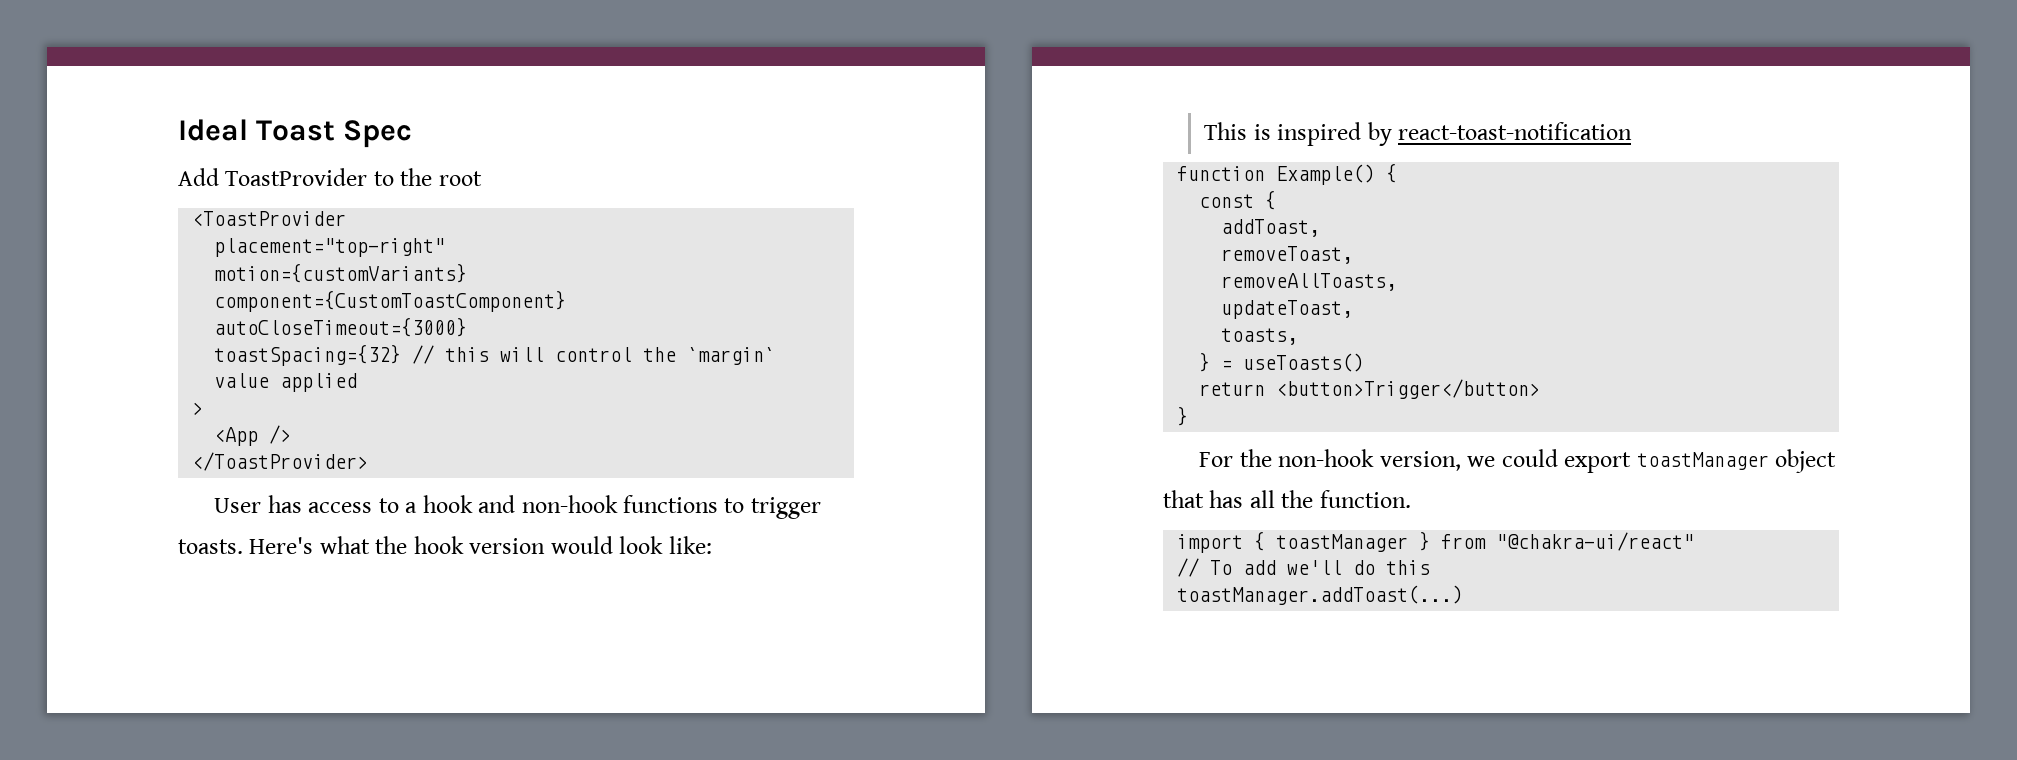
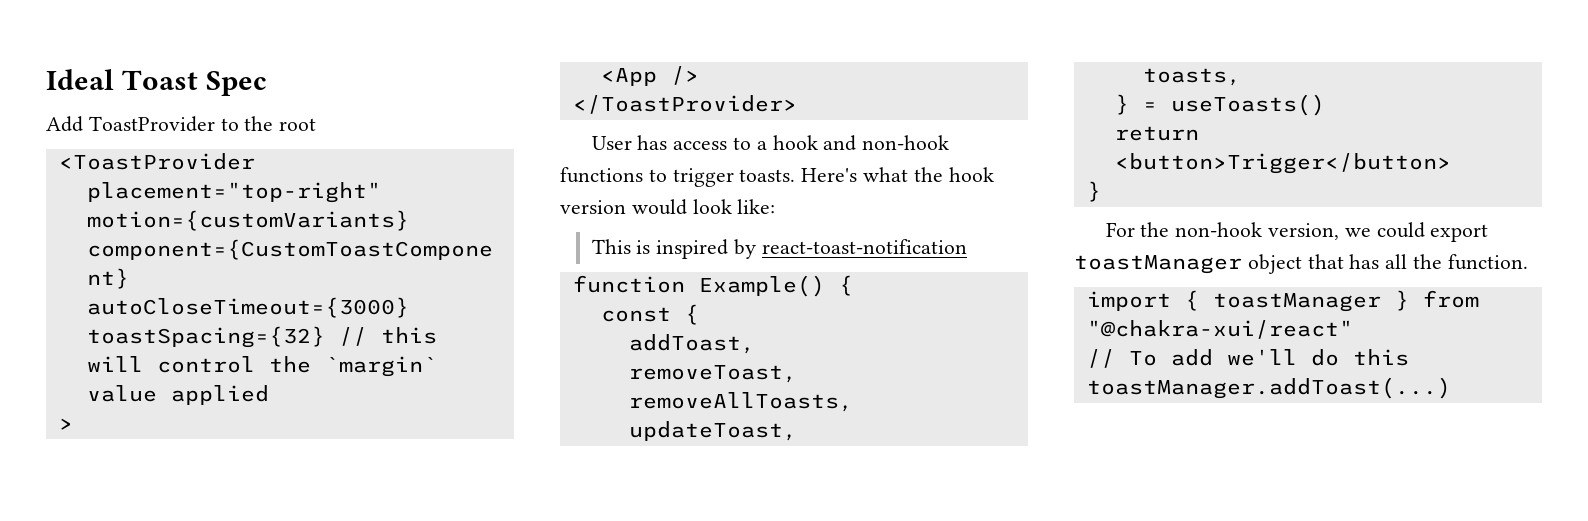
- import { toastManager } from "@chakra-ui/react"
+ import { toastManager } from "@chakra-xui/react"

